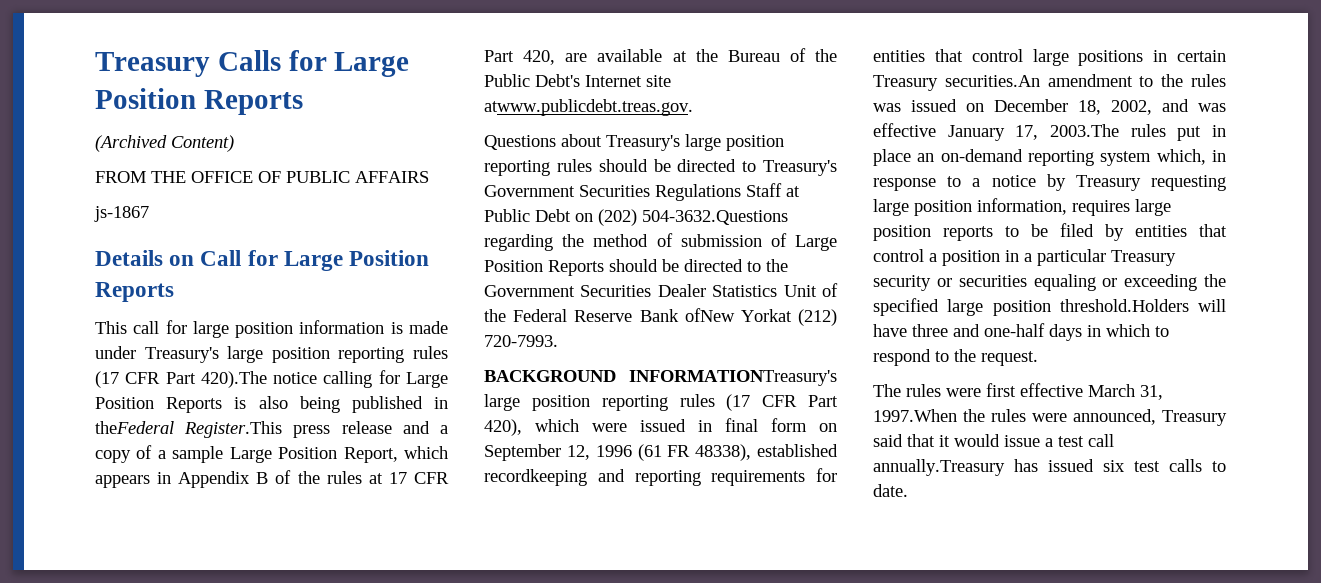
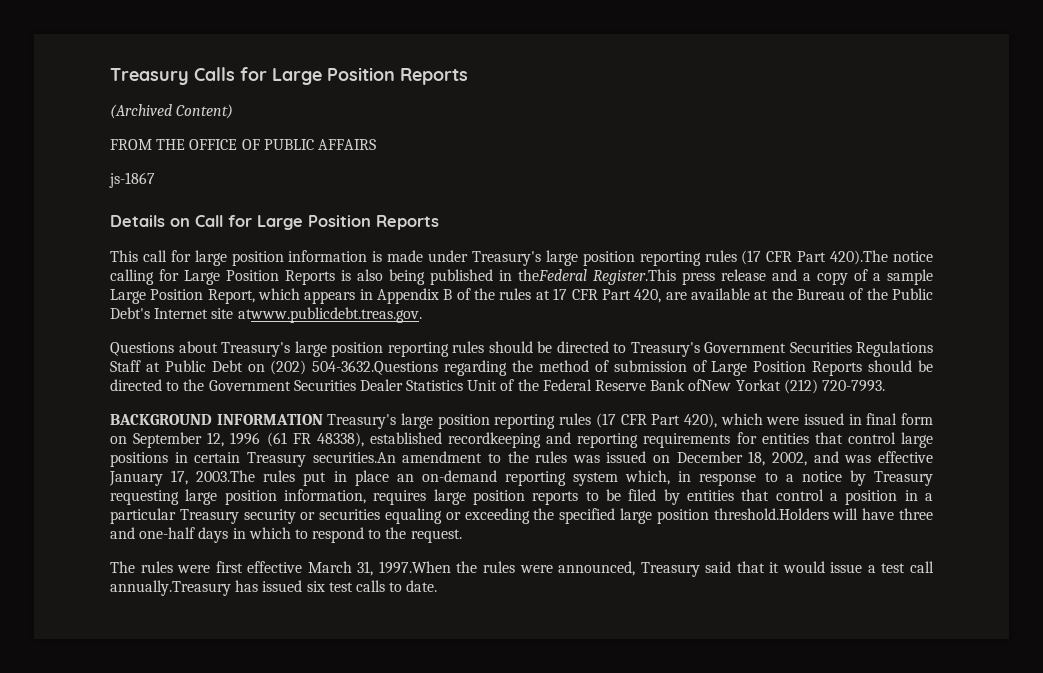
- BACKGROUND INFORMATIONTreasury's large position reporting rules (17 CFR Part 420), which were issued in final form on September 12, 1996 (61 FR 48338), established recordkeeping and reporting requirements for entities that control large positions in certain Treasury securities.An amendment to the rules was issued on December 18, 2002, and was effective January 17, 2003.The rules put in place an on-demand reporting system which, in response to a notice by Treasury requesting large position information, requires large position reports to be filed by entities that control a position in a particular Treasury security or securities equaling or exceeding the specified large position threshold.Holders will have three and one-half days in which to respond to the request.
+ BACKGROUND INFORMATION Treasury's large position reporting rules (17 CFR Part 420), which were issued in final form on September 12, 1996 (61 FR 48338), established recordkeeping and reporting requirements for entities that control large positions in certain Treasury securities.An amendment to the rules was issued on December 18, 2002, and was effective January 17, 2003.The rules put in place an on-demand reporting system which, in response to a notice by Treasury requesting large position information, requires large position reports to be filed by entities that control a position in a particular Treasury security or securities equaling or exceeding the specified large position threshold.Holders will have three and one-half days in which to respond to the request.

